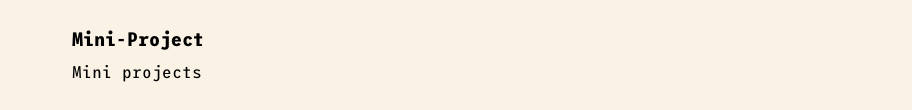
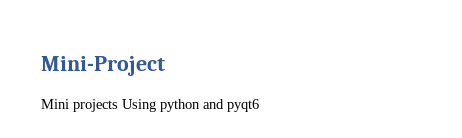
- Mini projects
+ Mini projects Using python and pyqt6

